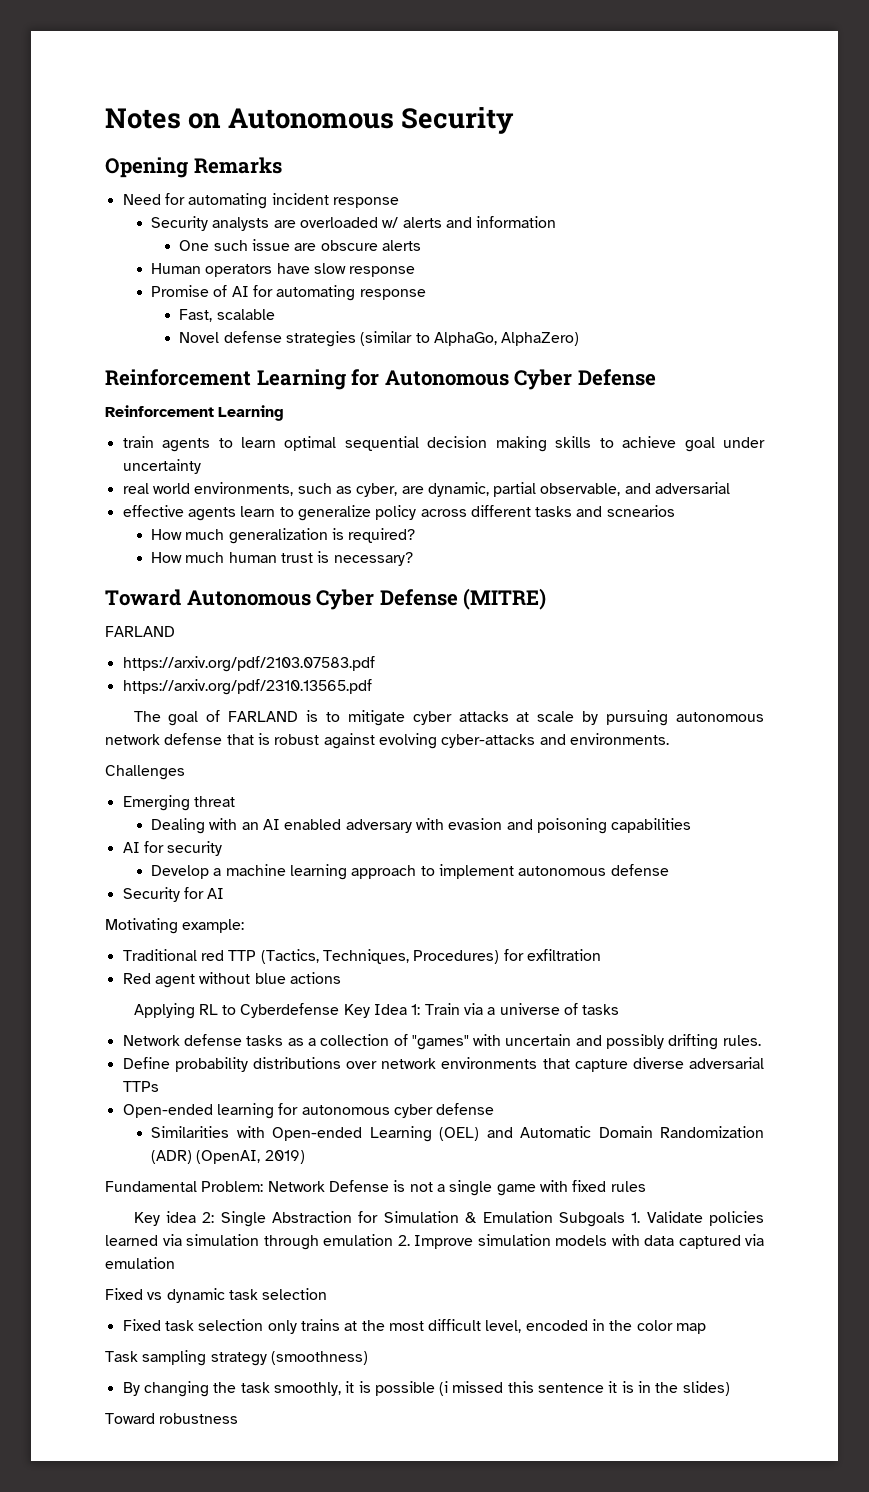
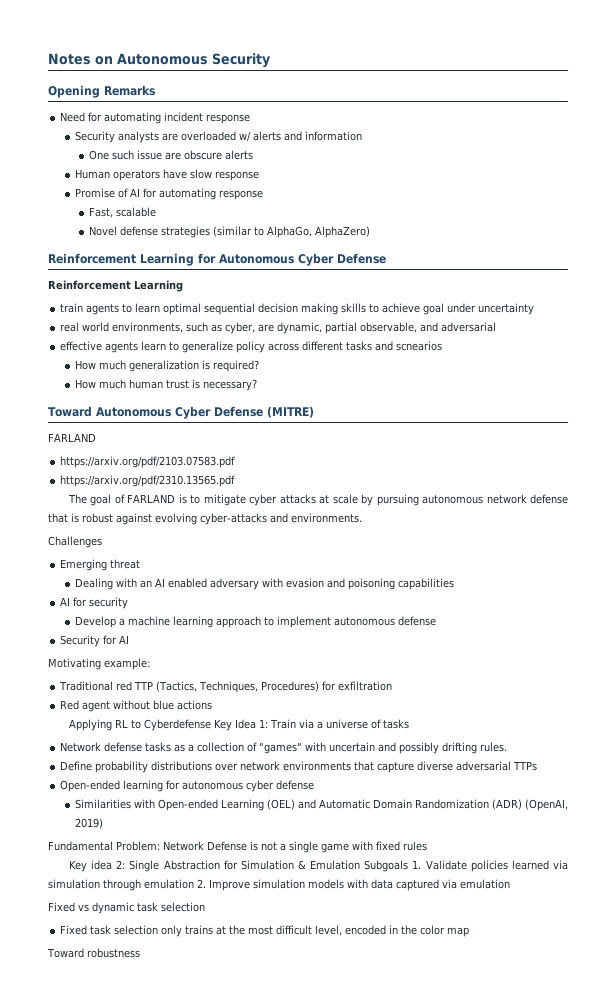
- Task sampling strategy (smoothness)
- By changing the task smoothly, it is possible (i missed this sentence it is in the slides)

